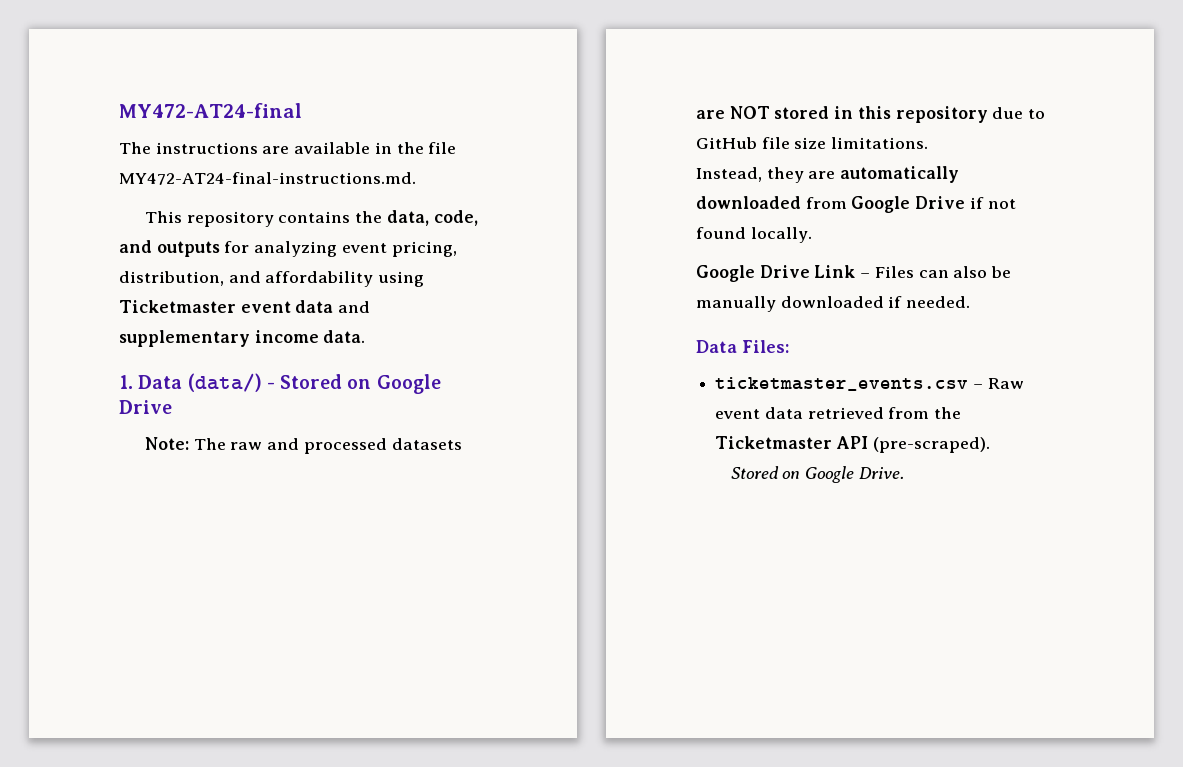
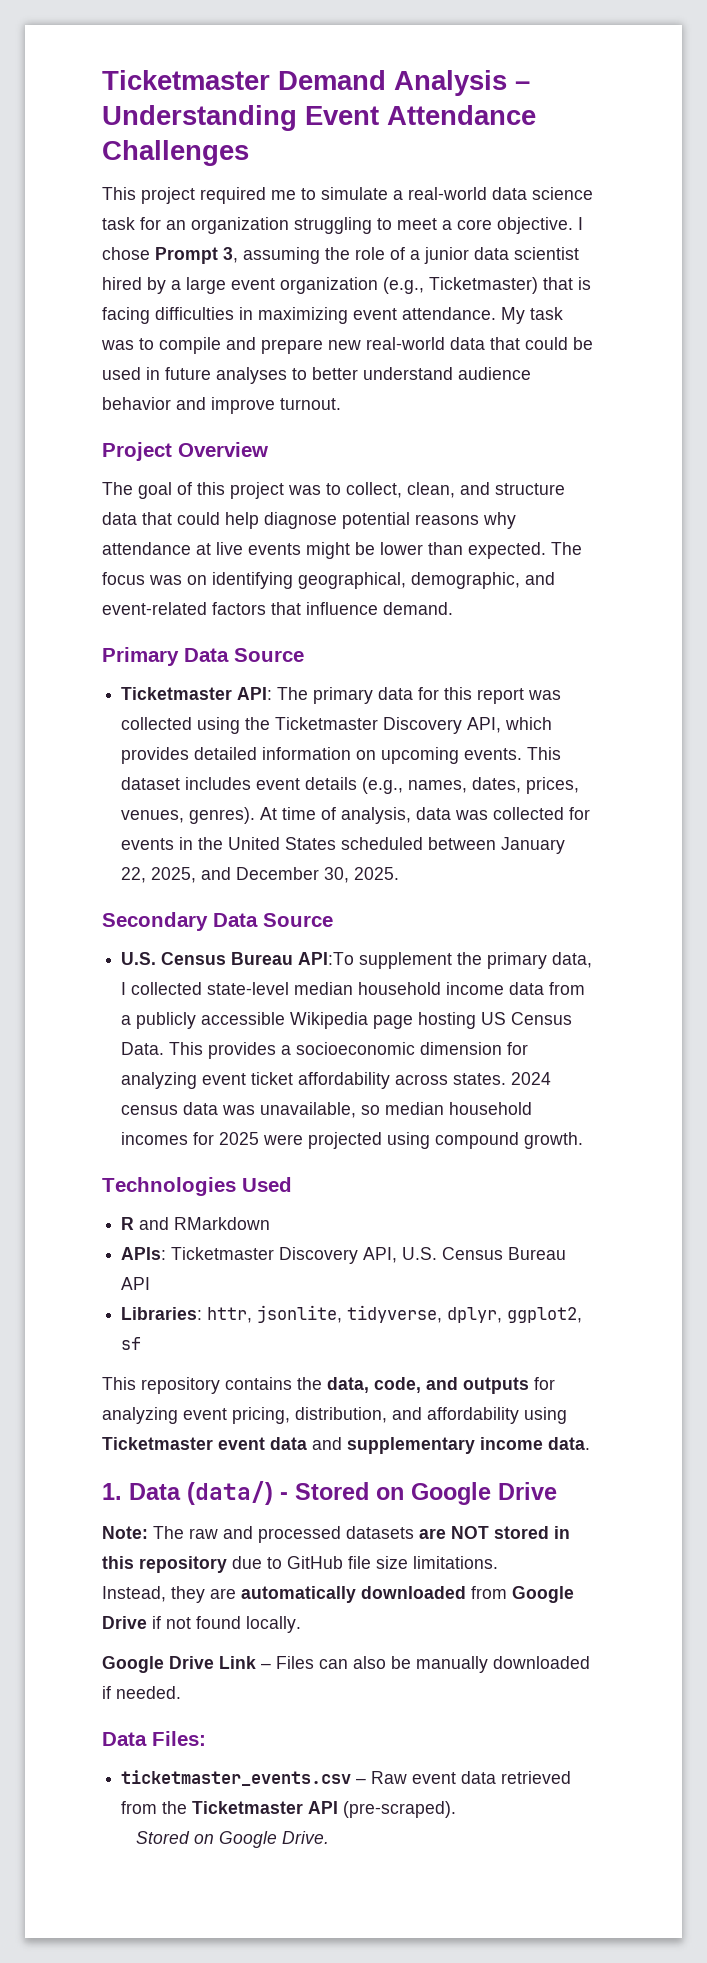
- MY472-AT24-final
- The instructions are available in the file MY472-AT24-final-instructions.md.
+ Ticketmaster Demand Analysis – Understanding Event Attendance Challenges
+ This project required me to simulate a real-world data science task for an organization struggling to meet a core objective. I chose Prompt 3, assuming the role of a junior data scientist hired by a large event organization (e.g., Ticketmaster) that is facing difficulties in maximizing event attendance. My task was to compile and prepare new real-world data that could be used in future analyses to better understand audience behavior and improve turnout.
+ Project Overview
+ The goal of this project was to collect, clean, and structure data that could help diagnose potential reasons why attendance at live events might be lower than expected. The focus was on identifying geographical, demographic, and event-related factors that influence demand.
+ Primary Data Source
+ Ticketmaster API: The primary data for this report was collected using the Ticketmaster Discovery API, which provides detailed information on upcoming events. This dataset includes event details (e.g., names, dates, prices, venues, genres). At time of analysis, data was collected for events in the United States scheduled between January 22, 2025, and December 30, 2025.
+ Secondary Data Source
+ U.S. Census Bureau API:To supplement the primary data, I collected state-level median household income data from a publicly accessible Wikipedia page hosting US Census Data. This provides a socioeconomic dimension for analyzing event ticket affordability across states. 2024 census data was unavailable, so median household incomes for 2025 were projected using compound growth.
+ Technologies Used
+ R and RMarkdown
+ APIs: Ticketmaster Discovery API, U.S. Census Bureau API
+ Libraries: httr, jsonlite, tidyverse, dplyr, ggplot2, sf

